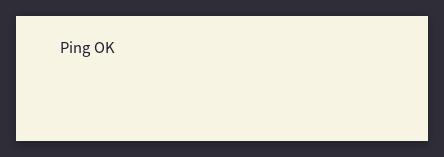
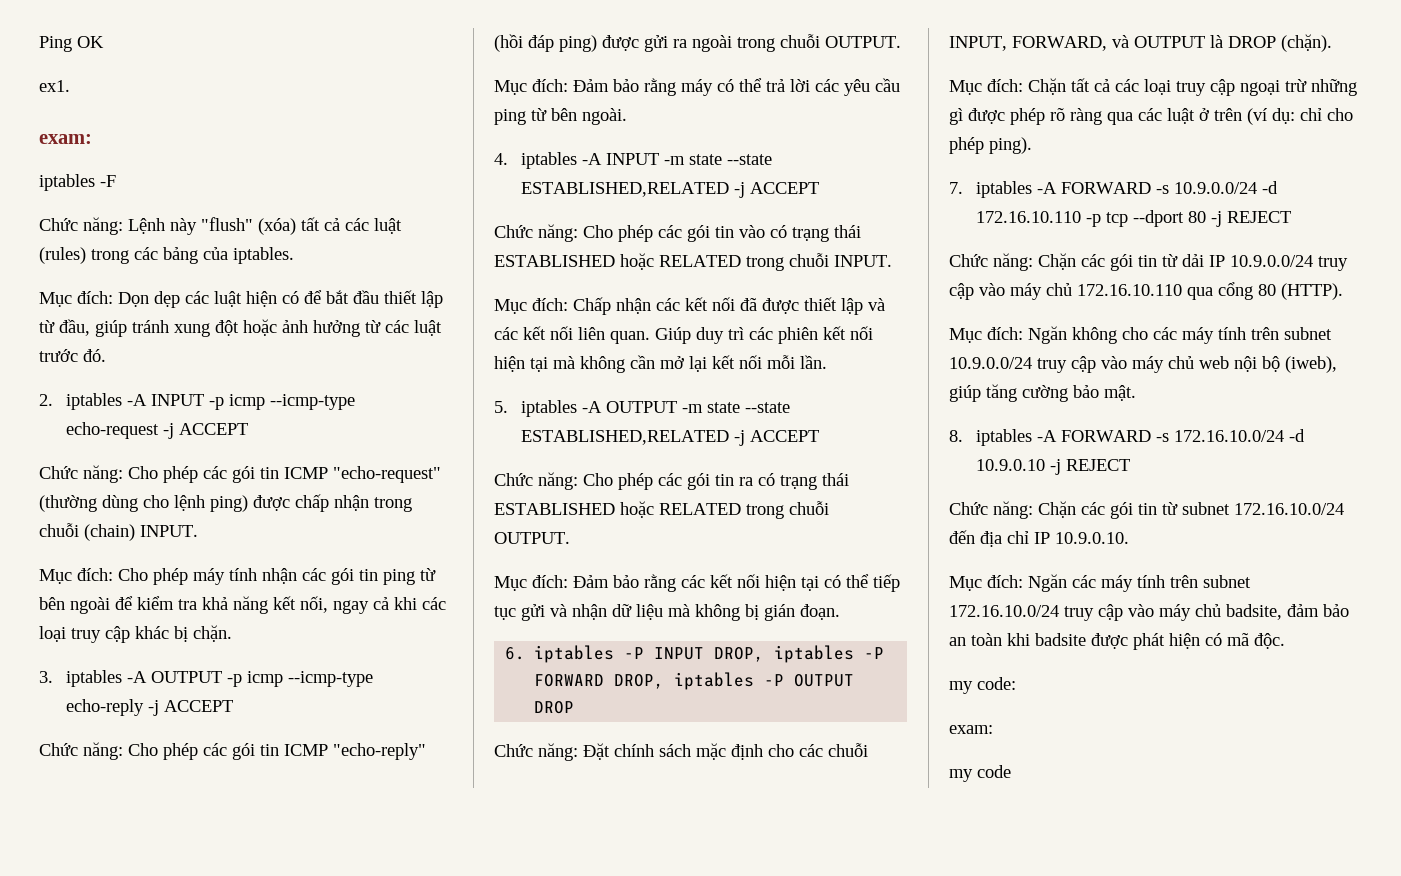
+ ex1.
+ exam:
+ iptables -F
+ Chức năng: Lệnh này "flush" (xóa) tất cả các luật (rules) trong các bảng của iptables.
+ Mục đích: Dọn dẹp các luật hiện có để bắt đầu thiết lập từ đầu, giúp tránh xung đột hoặc ảnh hưởng từ các luật trước đó.
+ 2. iptables -A INPUT -p icmp --icmp-type echo-request -j ACCEPT
+ Chức năng: Cho phép các gói tin ICMP "echo-request" (thường dùng cho lệnh ping) được chấp nhận trong chuỗi (chain) INPUT.
+ Mục đích: Cho phép máy tính nhận các gói tin ping từ bên ngoài để kiểm tra khả năng kết nối, ngay cả khi các loại truy cập khác bị chặn.
+ 3. iptables -A OUTPUT -p icmp --icmp-type echo-reply -j ACCEPT
+ Chức năng: Cho phép các gói tin ICMP "echo-reply" (hồi đáp ping) được gửi ra ngoài trong chuỗi OUTPUT.
+ Mục đích: Đảm bảo rằng máy có thể trả lời các yêu cầu ping từ bên ngoài.
+ 4. iptables -A INPUT -m state --state ESTABLISHED,RELATED -j ACCEPT
+ Chức năng: Cho phép các gói tin vào có trạng thái ESTABLISHED hoặc RELATED trong chuỗi INPUT.
+ Mục đích: Chấp nhận các kết nối đã được thiết lập và các kết nối liên quan. Giúp duy trì các phiên kết nối hiện tại mà không cần mở lại kết nối mỗi lần.
+ 5. iptables -A OUTPUT -m state --state ESTABLISHED,RELATED -j ACCEPT
+ Chức năng: Cho phép các gói tin ra có trạng thái ESTABLISHED hoặc RELATED trong chuỗi OUTPUT.
+ Mục đích: Đảm bảo rằng các kết nối hiện tại có thể tiếp tục gửi và nhận dữ liệu mà không bị gián đoạn.
+ 6. iptables -P INPUT DROP, iptables -P FORWARD DROP, iptables -P OUTPUT DROP
+ Chức năng: Đặt chính sách mặc định cho các chuỗi INPUT, FORWARD, và OUTPUT là DROP (chặn).
+ Mục đích: Chặn tất cả các loại truy cập ngoại trừ những gì được phép rõ ràng qua các luật ở trên (ví dụ: chỉ cho phép ping).
+ 7. iptables -A FORWARD -s 10.9.0.0/24 -d 172.16.10.110 -p tcp --dport 80 -j REJECT
+ Chức năng: Chặn các gói tin từ dải IP 10.9.0.0/24 truy cập vào máy chủ 172.16.10.110 qua cổng 80 (HTTP).
+ Mục đích: Ngăn không cho các máy tính trên subnet 10.9.0.0/24 truy cập vào máy chủ web nội bộ (iweb), giúp tăng cường bảo mật.
+ 8. iptables -A FORWARD -s 172.16.10.0/24 -d 10.9.0.10 -j REJECT
+ Chức năng: Chặn các gói tin từ subnet 172.16.10.0/24 đến địa chỉ IP 10.9.0.10.
+ Mục đích: Ngăn các máy tính trên subnet 172.16.10.0/24 truy cập vào máy chủ badsite, đảm bảo an toàn khi badsite được phát hiện có mã độc.
+ my code:
+ exam:
+ my code

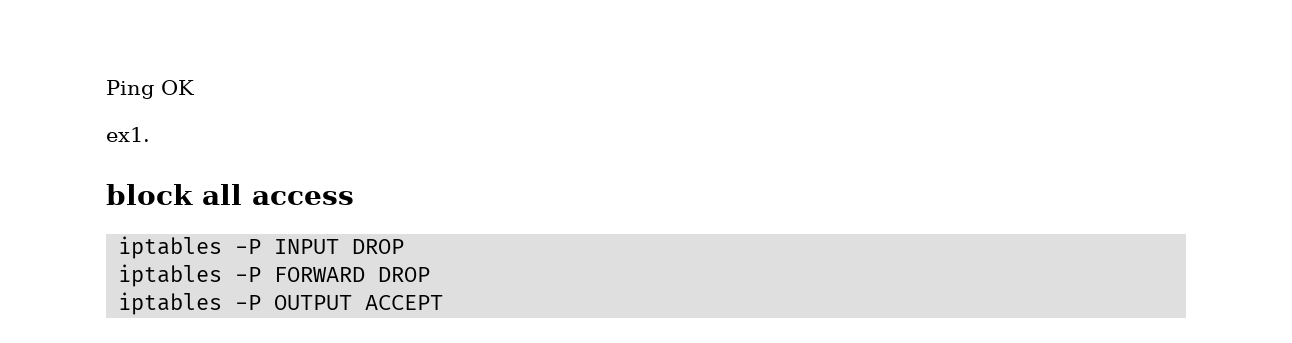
  ex1.
- exam:
- iptables -F
- Chức năng: Lệnh này "flush" (xóa) tất cả các luật (rules) trong các bảng của iptables.
- Mục đích: Dọn dẹp các luật hiện có để bắt đầu thiết lập từ đầu, giúp tránh xung đột hoặc ảnh hưởng từ các luật trước đó.
- 2. iptables -A INPUT -p icmp --icmp-type echo-request -j ACCEPT
- Chức năng: Cho phép các gói tin ICMP "echo-request" (thường dùng cho lệnh ping) được chấp nhận trong chuỗi (chain) INPUT.
- Mục đích: Cho phép máy tính nhận các gói tin ping từ bên ngoài để kiểm tra khả năng kết nối, ngay cả khi các loại truy cập khác bị chặn.
- 3. iptables -A OUTPUT -p icmp --icmp-type echo-reply -j ACCEPT
- Chức năng: Cho phép các gói tin ICMP "echo-reply" (hồi đáp ping) được gửi ra ngoài trong chuỗi OUTPUT.
- Mục đích: Đảm bảo rằng máy có thể trả lời các yêu cầu ping từ bên ngoài.
- 4. iptables -A INPUT -m state --state ESTABLISHED,RELATED -j ACCEPT
- Chức năng: Cho phép các gói tin vào có trạng thái ESTABLISHED hoặc RELATED trong chuỗi INPUT.
- Mục đích: Chấp nhận các kết nối đã được thiết lập và các kết nối liên quan. Giúp duy trì các phiên kết nối hiện tại mà không cần mở lại kết nối mỗi lần.
- 5. iptables -A OUTPUT -m state --state ESTABLISHED,RELATED -j ACCEPT
- Chức năng: Cho phép các gói tin ra có trạng thái ESTABLISHED hoặc RELATED trong chuỗi OUTPUT.
- Mục đích: Đảm bảo rằng các kết nối hiện tại có thể tiếp tục gửi và nhận dữ liệu mà không bị gián đoạn.
- 6. iptables -P INPUT DROP, iptables -P FORWARD DROP, iptables -P OUTPUT DROP
- Chức năng: Đặt chính sách mặc định cho các chuỗi INPUT, FORWARD, và OUTPUT là DROP (chặn).
- Mục đích: Chặn tất cả các loại truy cập ngoại trừ những gì được phép rõ ràng qua các luật ở trên (ví dụ: chỉ cho phép ping).
- 7. iptables -A FORWARD -s 10.9.0.0/24 -d 172.16.10.110 -p tcp --dport 80 -j REJECT
- Chức năng: Chặn các gói tin từ dải IP 10.9.0.0/24 truy cập vào máy chủ 172.16.10.110 qua cổng 80 (HTTP).
- Mục đích: Ngăn không cho các máy tính trên subnet 10.9.0.0/24 truy cập vào máy chủ web nội bộ (iweb), giúp tăng cường bảo mật.
- 8. iptables -A FORWARD -s 172.16.10.0/24 -d 10.9.0.10 -j REJECT
- Chức năng: Chặn các gói tin từ subnet 172.16.10.0/24 đến địa chỉ IP 10.9.0.10.
- Mục đích: Ngăn các máy tính trên subnet 172.16.10.0/24 truy cập vào máy chủ badsite, đảm bảo an toàn khi badsite được phát hiện có mã độc.
- my code:
- exam:
- my code
+ block all access
+ iptables -P INPUT DROP
+ iptables -P FORWARD DROP
+ iptables -P OUTPUT ACCEPT

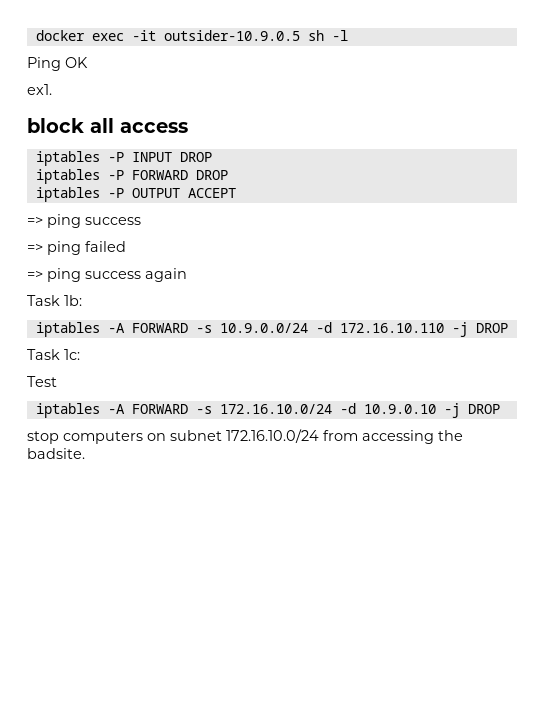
+ docker exec -it outsider-10.9.0.5 sh -l
  iptables -P OUTPUT ACCEPT
+ => ping success
+ => ping failed
+ => ping success again
+ Task 1b:
+ iptables -A FORWARD -s 10.9.0.0/24 -d 172.16.10.110 -j DROP
+ Task 1c:
+ Test
+ iptables -A FORWARD -s 172.16.10.0/24 -d 10.9.0.10 -j DROP
+ stop computers on subnet 172.16.10.0/24 from accessing the badsite.

